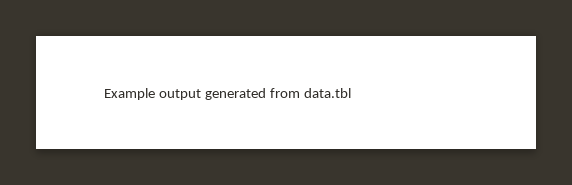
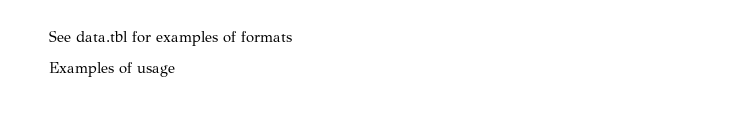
- Example output generated from data.tbl
+ See data.tbl for examples of formats
+ Examples of usage

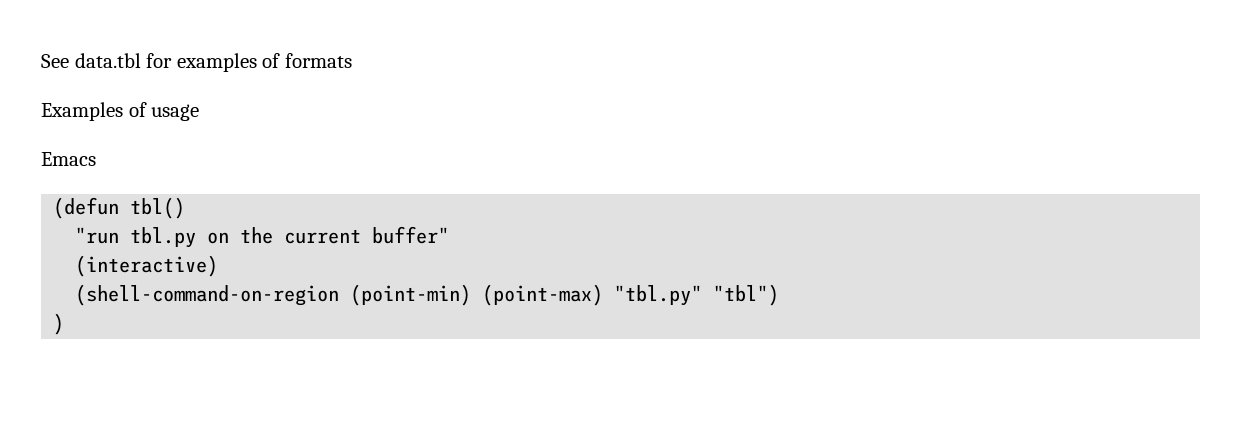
+ Emacs
+ (defun tbl()
+ "run tbl.py on the current buffer"
+ (interactive)
+ (shell-command-on-region (point-min) (point-max) "tbl.py" "tbl")
+ )

